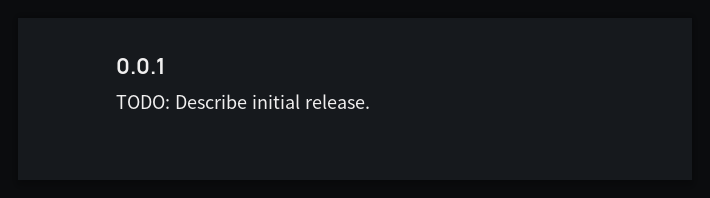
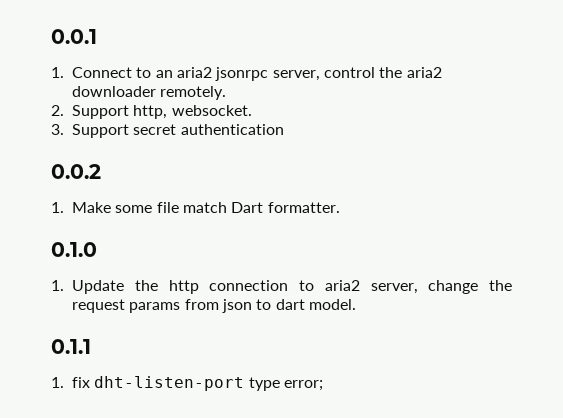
- TODO: Describe initial release.
+ 1. Connect to an aria2 jsonrpc server, control the aria2 downloader remotely.
+ 2. Support http, websocket.
+ 3. Support secret authentication
+ 0.0.2
+ 1. Make some file match Dart formatter.
+ 0.1.0
+ 1. Update the http connection to aria2 server, change the request params from json to dart model.
+ 0.1.1
+ 1. fix dht-listen-port type error;

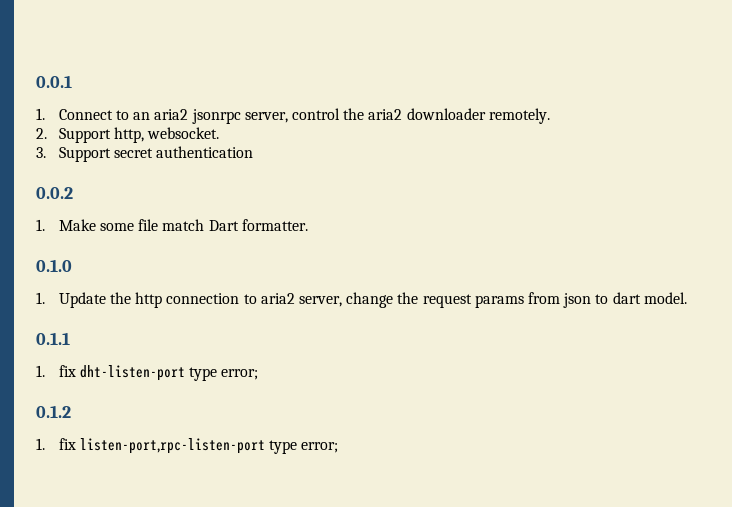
+ 0.1.2
+ 1. fix listen-port,rpc-listen-port type error;

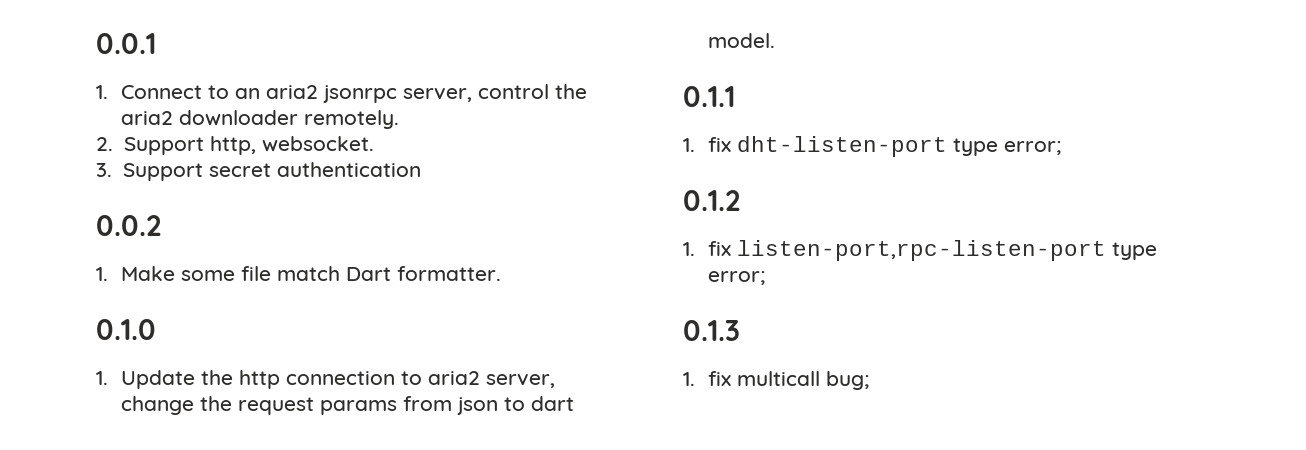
+ 0.1.3
+ 1. fix multicall bug;

